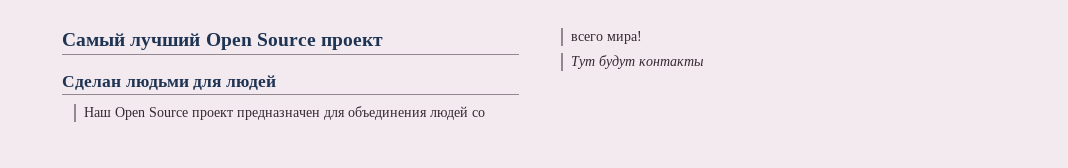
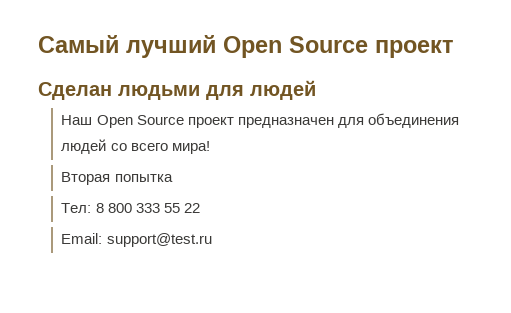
- Тут будут контакты
+ Вторая попытка
+ Тел: 8 800 333 55 22
+ Email: support@test.ru

